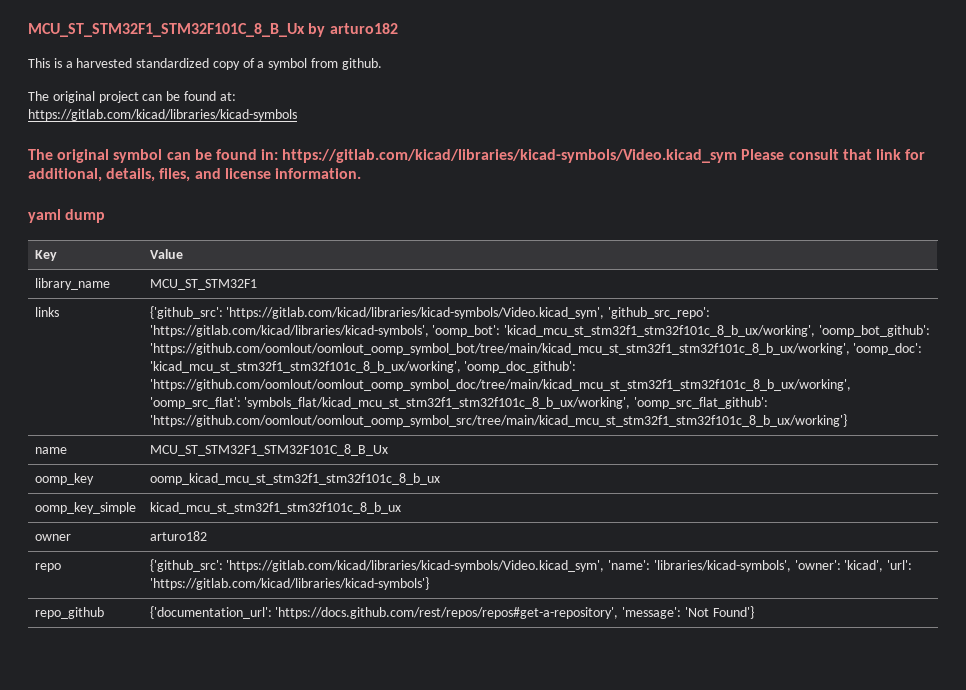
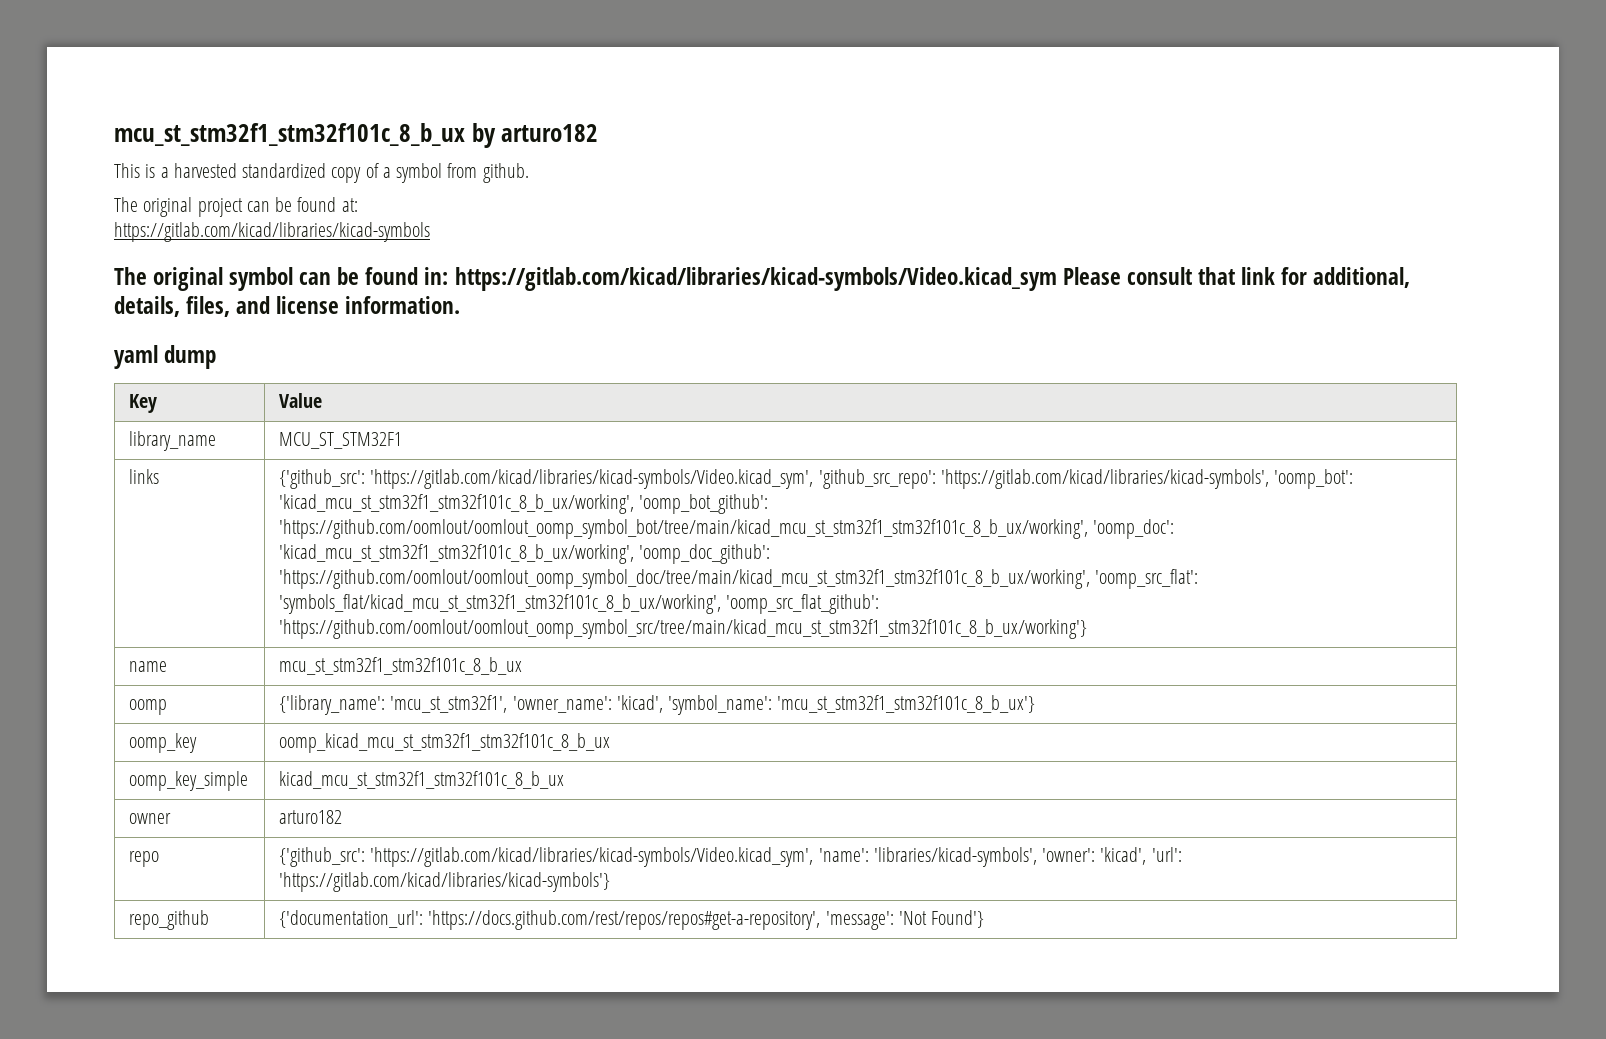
- MCU_ST_STM32F1_STM32F101C_8_B_Ux by arturo182
+ mcu_st_stm32f1_stm32f101c_8_b_ux by arturo182
- name | MCU_ST_STM32F1_STM32F101C_8_B_Ux
+ name | mcu_st_stm32f1_stm32f101c_8_b_ux
+ oomp | {'library_name': 'mcu_st_stm32f1', 'owner_name': 'kicad', 'symbol_name': 'mcu_st_stm32f1_stm32f101c_8_b_ux'}

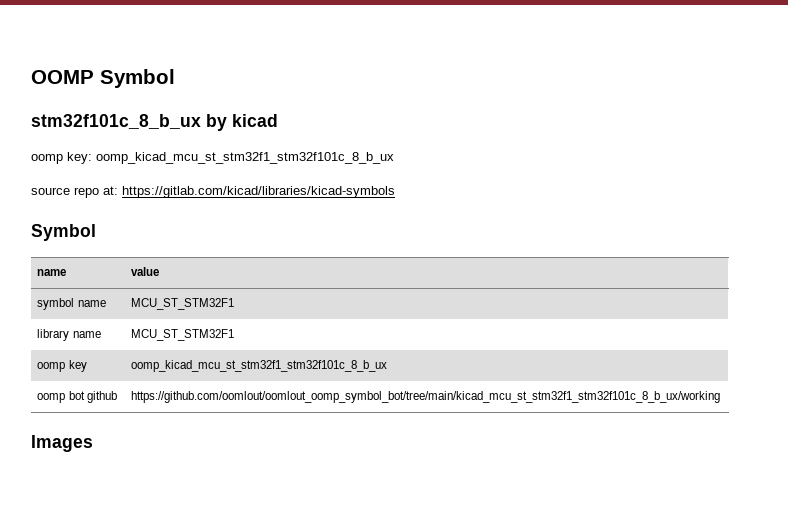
- mcu_st_stm32f1_stm32f101c_8_b_ux by arturo182
- This is a harvested standardized copy of a symbol from github.
- The original project can be found at:
- https://gitlab.com/kicad/libraries/kicad-symbols
- The original symbol can be found in: https://gitlab.com/kicad/libraries/kicad-symbols/Video.kicad_sym Please consult that link for additional, details, files, and license information.
- yaml dump
- Key | Value
- library_name | MCU_ST_STM32F1
- links | {'github_src': 'https://gitlab.com/kicad/libraries/kicad-symbols/Video.kicad_sym', 'github_src_repo': 'https://gitlab.com/kicad/libraries/kicad-symbols', 'oomp_bot': 'kicad_mcu_st_stm32f1_stm32f101c_8_b_ux/working', 'oomp_bot_github': 'https://github.com/oomlout/oomlout_oomp_symbol_bot/tree/main/kicad_mcu_st_stm32f1_stm32f101c_8_b_ux/working', 'oomp_doc': 'kicad_mcu_st_stm32f1_stm32f101c_8_b_ux/working', 'oomp_doc_github': 'https://github.com/oomlout/oomlout_oomp_symbol_doc/tree/main/kicad_mcu_st_stm32f1_stm32f101c_8_b_ux/working', 'oomp_src_flat': 'symbols_flat/kicad_mcu_st_stm32f1_stm32f101c_8_b_ux/working', 'oomp_src_flat_github': 'https://github.com/oomlout/oomlout_oomp_symbol_src/tree/main/kicad_mcu_st_stm32f1_stm32f101c_8_b_ux/working'}
- name | mcu_st_stm32f1_stm32f101c_8_b_ux
- oomp | {'library_name': 'mcu_st_stm32f1', 'owner_name': 'kicad', 'symbol_name': 'mcu_st_stm32f1_stm32f101c_8_b_ux'}
- oomp_key | oomp_kicad_mcu_st_stm32f1_stm32f101c_8_b_ux
- oomp_key_simple | kicad_mcu_st_stm32f1_stm32f101c_8_b_ux
- owner | arturo182
- repo | {'github_src': 'https://gitlab.com/kicad/libraries/kicad-symbols/Video.kicad_sym', 'name': 'libraries/kicad-symbols', 'owner': 'kicad', 'url': 'https://gitlab.com/kicad/libraries/kicad-symbols'}
- repo_github | {'documentation_url': 'https://docs.github.com/rest/repos/repos#get-a-repository', 'message': 'Not Found'}
+ OOMP Symbol
+ stm32f101c_8_b_ux by kicad
+ oomp key: oomp_kicad_mcu_st_stm32f1_stm32f101c_8_b_ux
+ source repo at: https://gitlab.com/kicad/libraries/kicad-symbols
+ Symbol
+ name | value
+ symbol name | MCU_ST_STM32F1
+ library name | MCU_ST_STM32F1
+ oomp key | oomp_kicad_mcu_st_stm32f1_stm32f101c_8_b_ux
+ oomp bot github | https://github.com/oomlout/oomlout_oomp_symbol_bot/tree/main/kicad_mcu_st_stm32f1_stm32f101c_8_b_ux/working
+ Images

